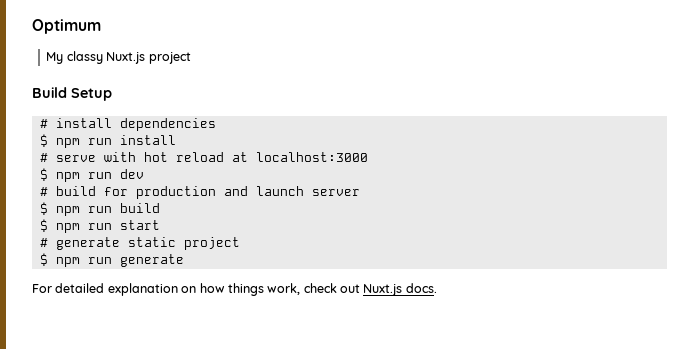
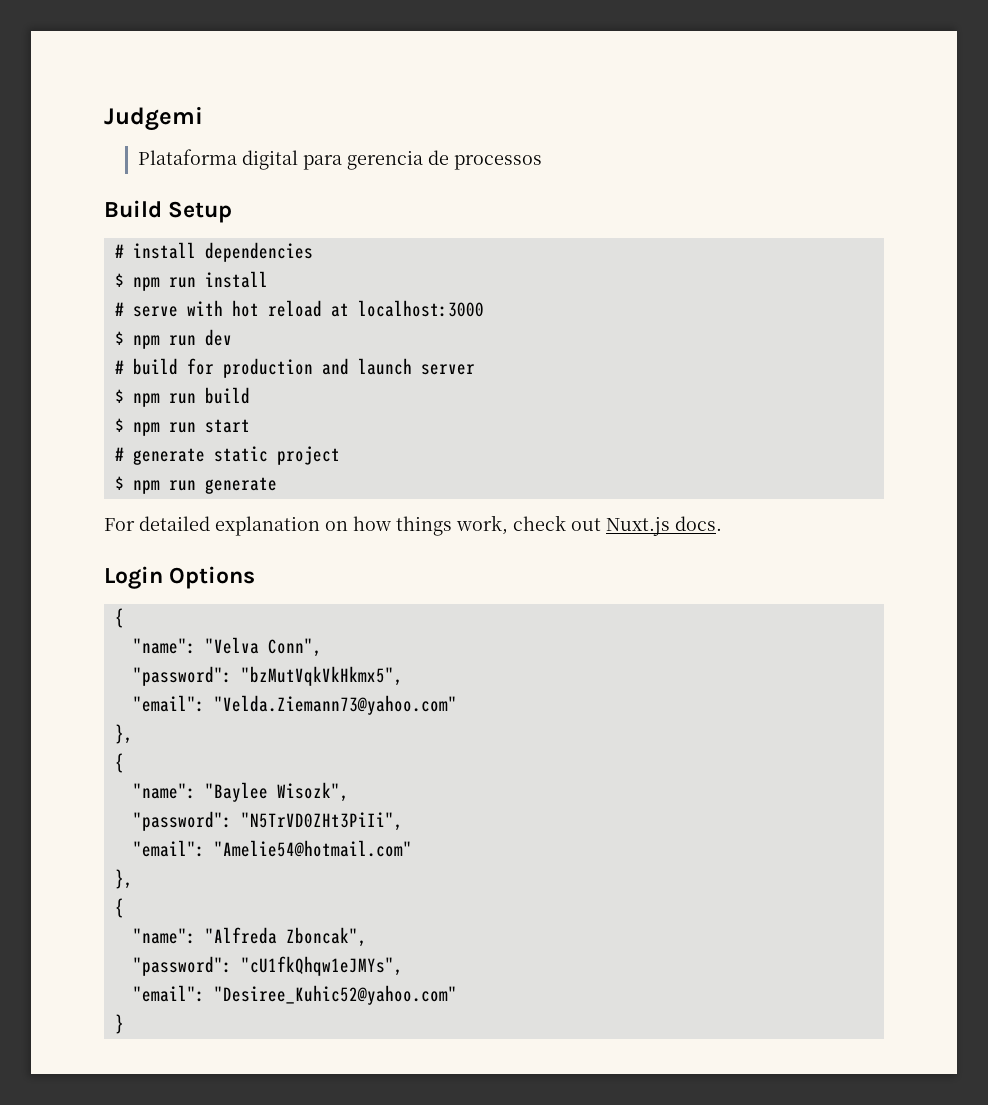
- Optimum
- My classy Nuxt.js project
+ Judgemi
+ Plataforma digital para gerencia de processos
+ Login Options
+ {
+ "name": "Velva Conn",
+ "password": "bzMutVqkVkHkmx5",
+ "email": "Velda.Ziemann73@yahoo.com"
+ },
+ {
+ "name": "Baylee Wisozk",
+ "password": "N5TrVD0ZHt3PiIi",
+ "email": "Amelie54@hotmail.com"
+ },
+ {
+ "name": "Alfreda Zboncak",
+ "password": "cU1fkQhqw1eJMYs",
+ "email": "Desiree_Kuhic52@yahoo.com"
+ }

